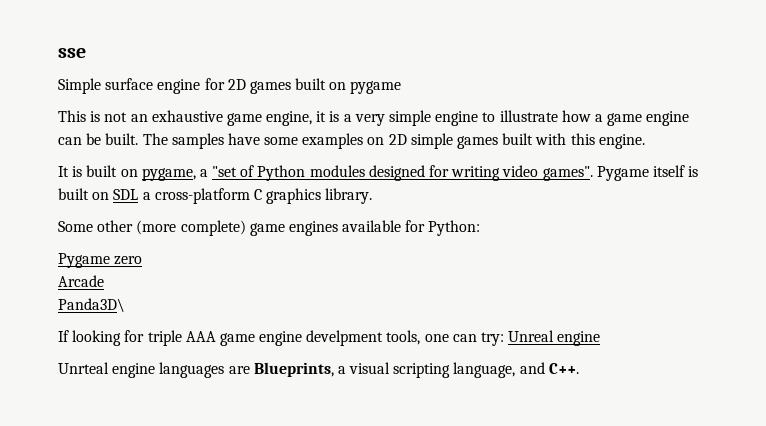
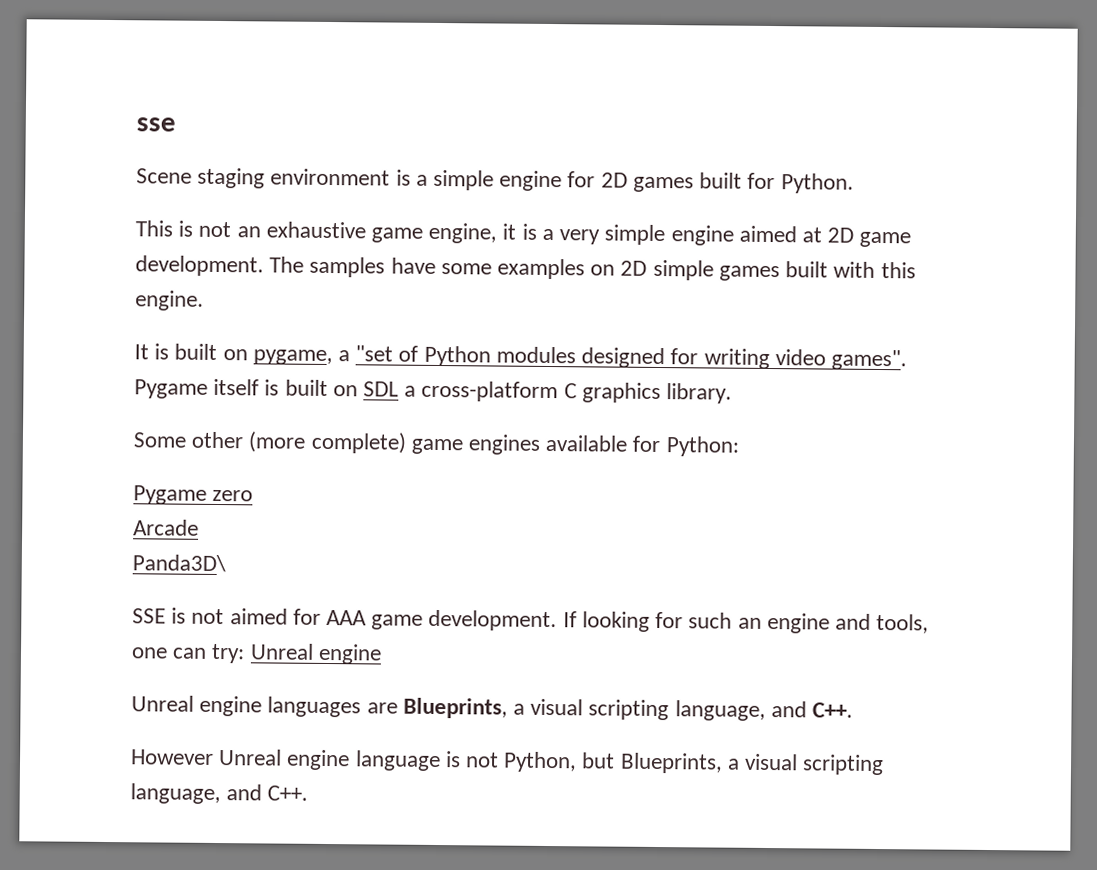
- Simple surface engine for 2D games built on pygame
+ Scene staging environment is a simple engine for 2D games built for Python.
- This is not an exhaustive game engine, it is a very simple engine to illustrate how a game engine can be built.
+ This is not an exhaustive game engine, it is a very simple engine aimed at 2D game development.
- If looking for triple AAA game engine develpment tools, one can try: Unreal engine
+ SSE is not aimed for AAA game development. If looking for such an engine and tools, one can try: Unreal engine
- Unrteal engine languages are Blueprints, a visual scripting language, and C++.
+ Unreal engine languages are Blueprints, a visual scripting language, and C++.
+ However Unreal engine language is not Python, but Blueprints, a visual scripting language, and C++.

